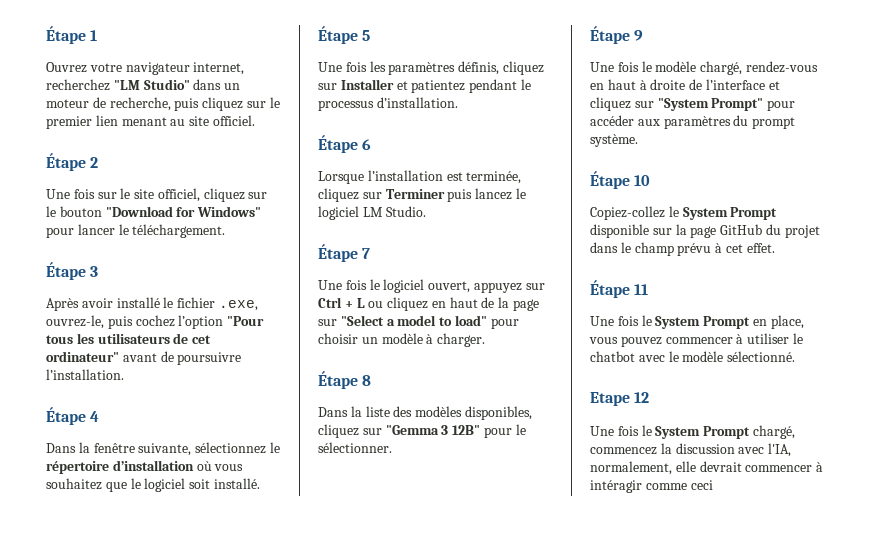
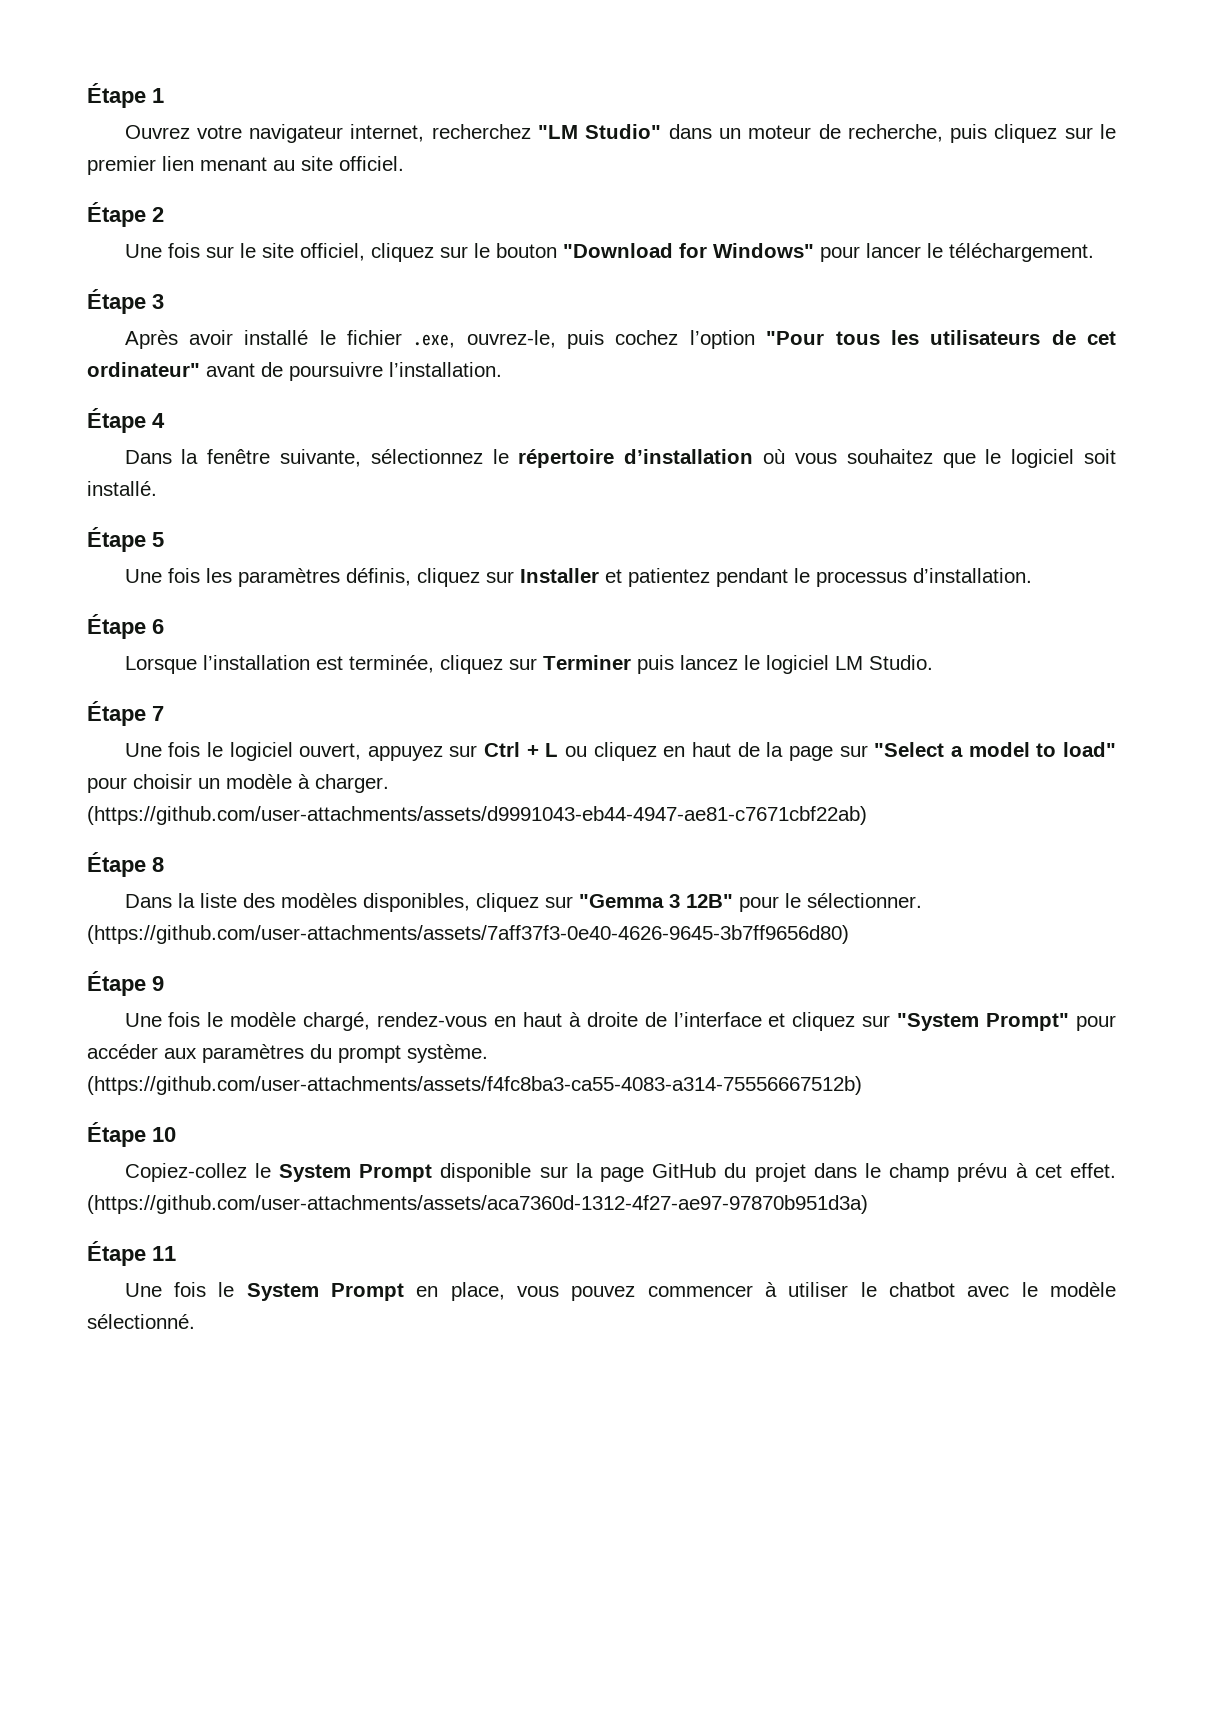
+ (https://github.com/user-attachments/assets/d9991043-eb44-4947-ae81-c7671cbf22ab)
+ (https://github.com/user-attachments/assets/7aff37f3-0e40-4626-9645-3b7ff9656d80)
+ (https://github.com/user-attachments/assets/f4fc8ba3-ca55-4083-a314-75556667512b)
+ (https://github.com/user-attachments/assets/aca7360d-1312-4f27-ae97-97870b951d3a)
- Etape 12
- Une fois le System Prompt chargé, commencez la discussion avec l'IA, normalement, elle devrait commencer à intéragir comme ceci

